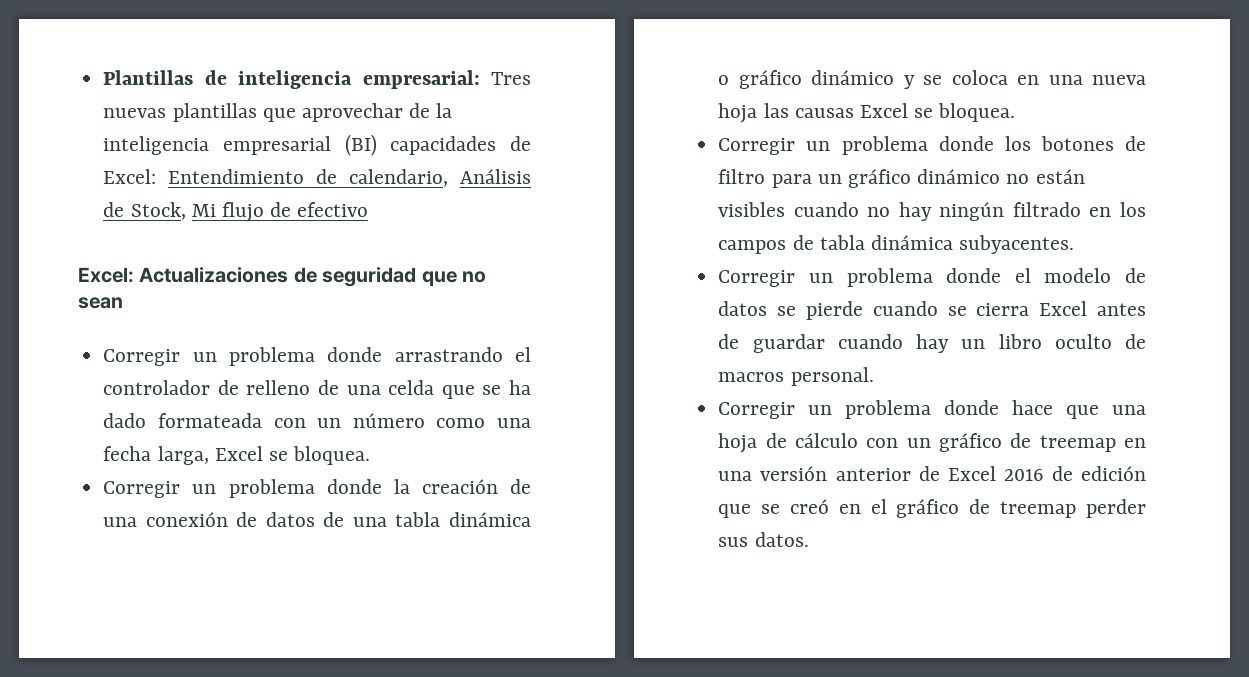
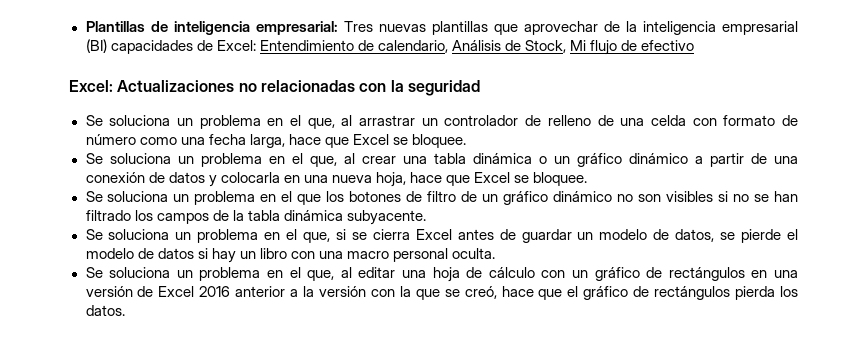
- Excel: Actualizaciones de seguridad que no sean
- Corregir un problema donde arrastrando el controlador de relleno de una celda que se ha dado formateada con un número como una fecha larga, Excel se bloquea.
- Corregir un problema donde la creación de una conexión de datos de una tabla dinámica o gráfico dinámico y se coloca en una nueva hoja las causas Excel se bloquea.
- Corregir un problema donde los botones de filtro para un gráfico dinámico no están visibles cuando no hay ningún filtrado en los campos de tabla dinámica subyacentes.
- Corregir un problema donde el modelo de datos se pierde cuando se cierra Excel antes de guardar cuando hay un libro oculto de macros personal.
- Corregir un problema donde hace que una hoja de cálculo con un gráfico de treemap en una versión anterior de Excel 2016 de edición que se creó en el gráfico de treemap perder sus datos.
+ Excel: Actualizaciones no relacionadas con la seguridad
+ Se soluciona un problema en el que, al arrastrar un controlador de relleno de una celda con formato de número como una fecha larga, hace que Excel se bloquee.
+ Se soluciona un problema en el que, al crear una tabla dinámica o un gráfico dinámico a partir de una conexión de datos y colocarla en una nueva hoja, hace que Excel se bloquee.
+ Se soluciona un problema en el que los botones de filtro de un gráfico dinámico no son visibles si no se han filtrado los campos de la tabla dinámica subyacente.
+ Se soluciona un problema en el que, si se cierra Excel antes de guardar un modelo de datos, se pierde el modelo de datos si hay un libro con una macro personal oculta.
+ Se soluciona un problema en el que, al editar una hoja de cálculo con un gráfico de rectángulos en una versión de Excel 2016 anterior a la versión con la que se creó, hace que el gráfico de rectángulos pierda los datos.

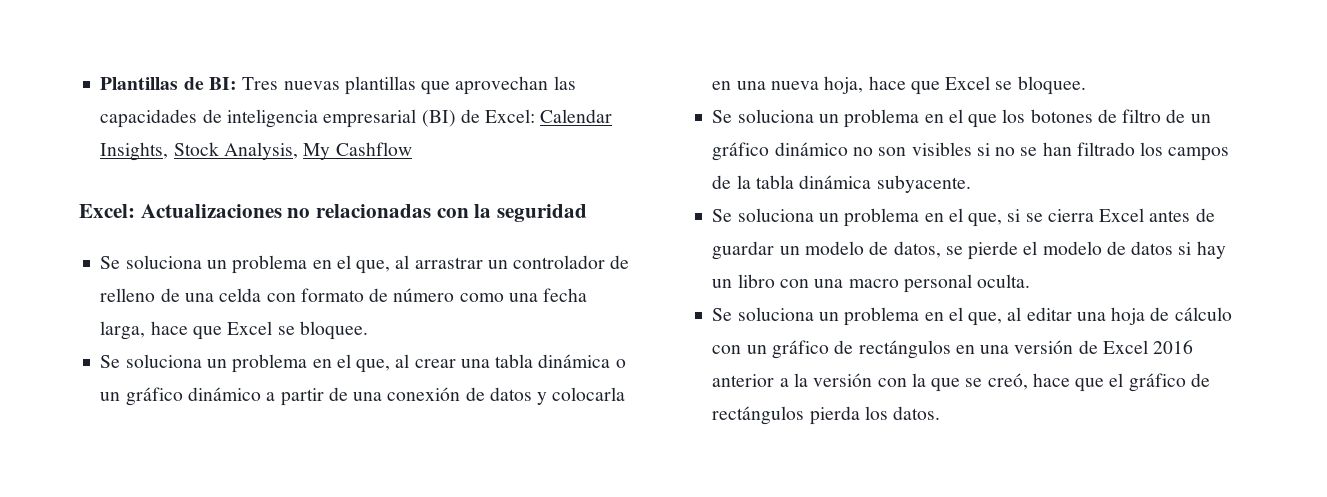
- Plantillas de inteligencia empresarial: Tres nuevas plantillas que aprovechar de la inteligencia empresarial (BI) capacidades de Excel: Entendimiento de calendario, Análisis de Stock, Mi flujo de efectivo
+ Plantillas de BI: Tres nuevas plantillas que aprovechan las capacidades de inteligencia empresarial (BI) de Excel: Calendar Insights, Stock Analysis, My Cashflow

